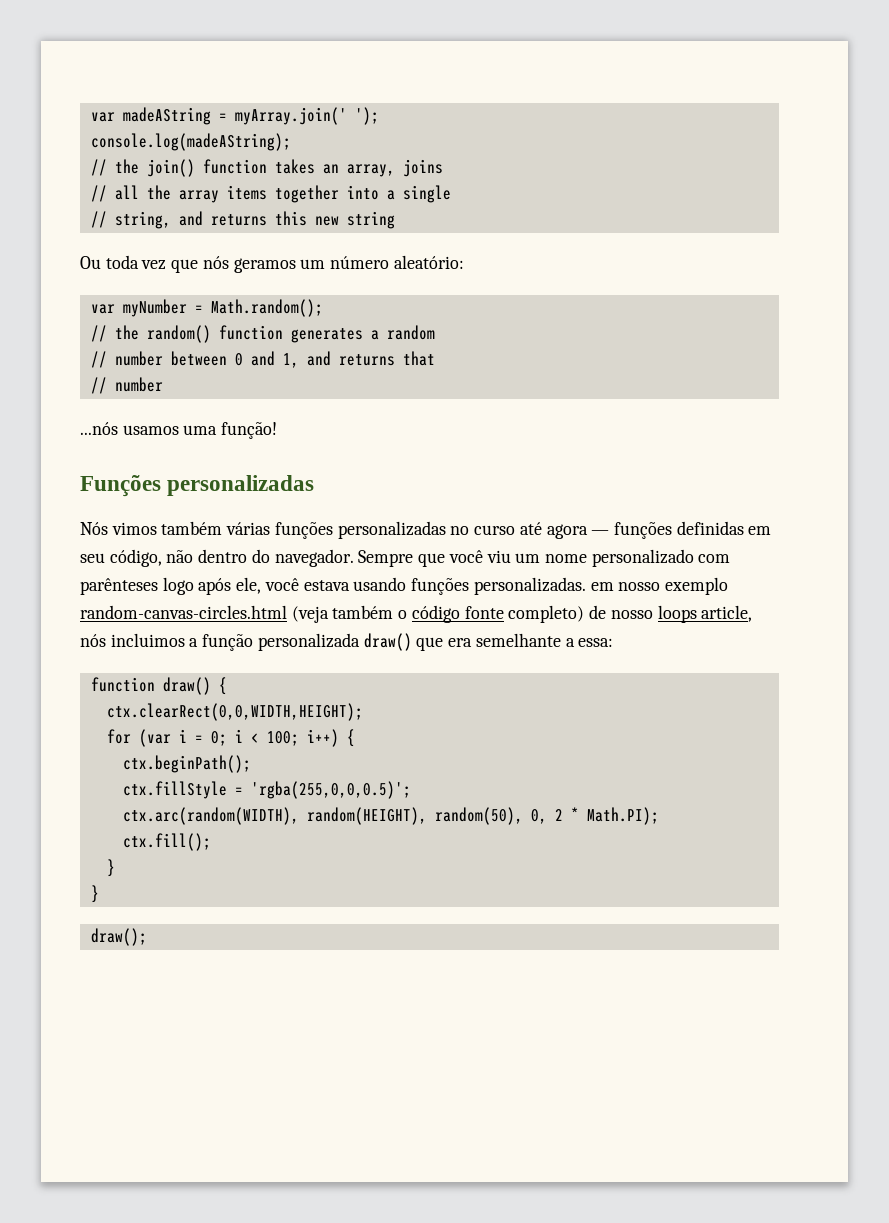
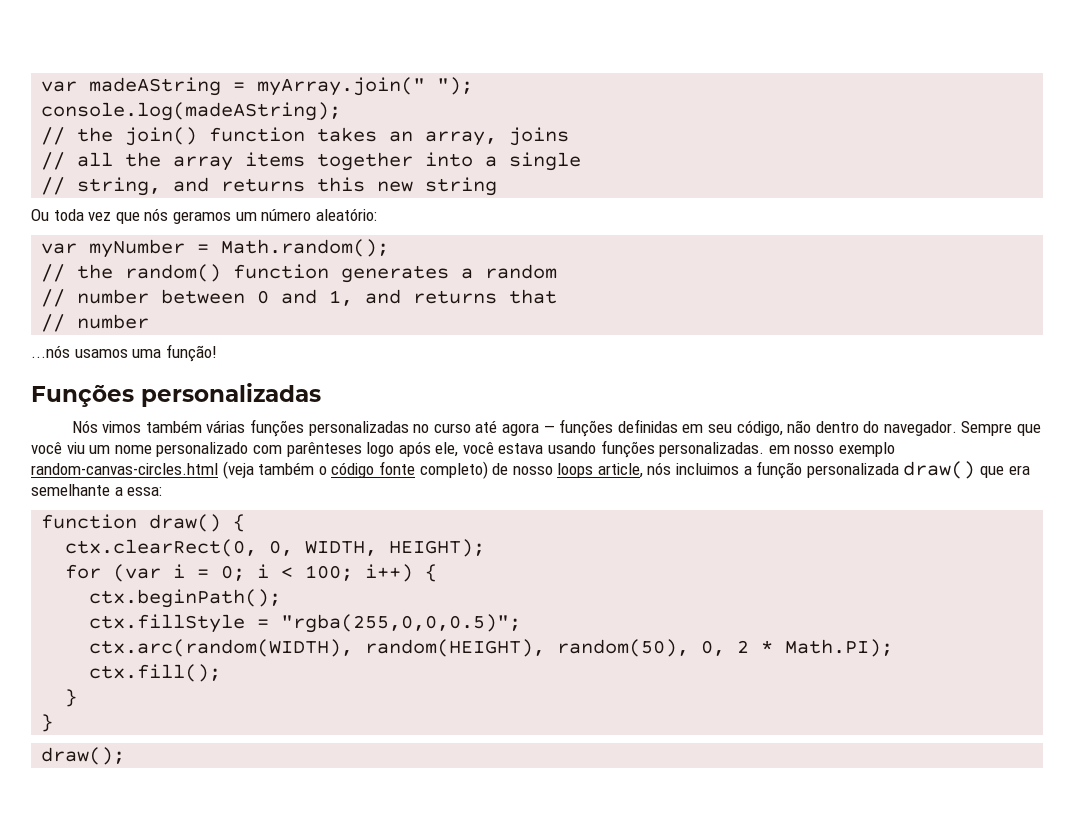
- var madeAString = myArray.join(' ');
+ var madeAString = myArray.join(" ");
- ctx.clearRect(0,0,WIDTH,HEIGHT);
+ ctx.clearRect(0, 0, WIDTH, HEIGHT);
- ctx.fillStyle = 'rgba(255,0,0,0.5)';
+ ctx.fillStyle = "rgba(255,0,0,0.5)";

